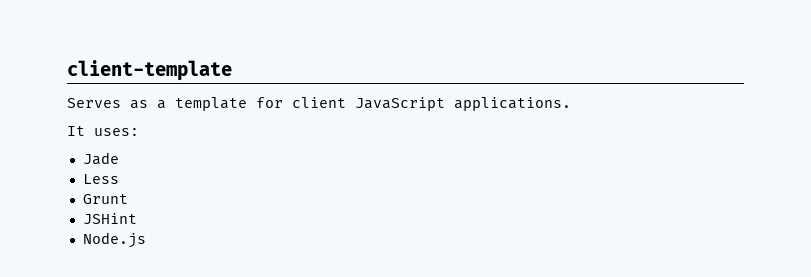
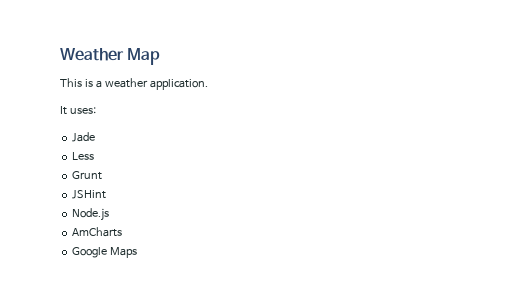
- client-template
- Serves as a template for client JavaScript applications.
+ Weather Map
+ This is a weather application.
+ AmCharts
+ Google Maps

